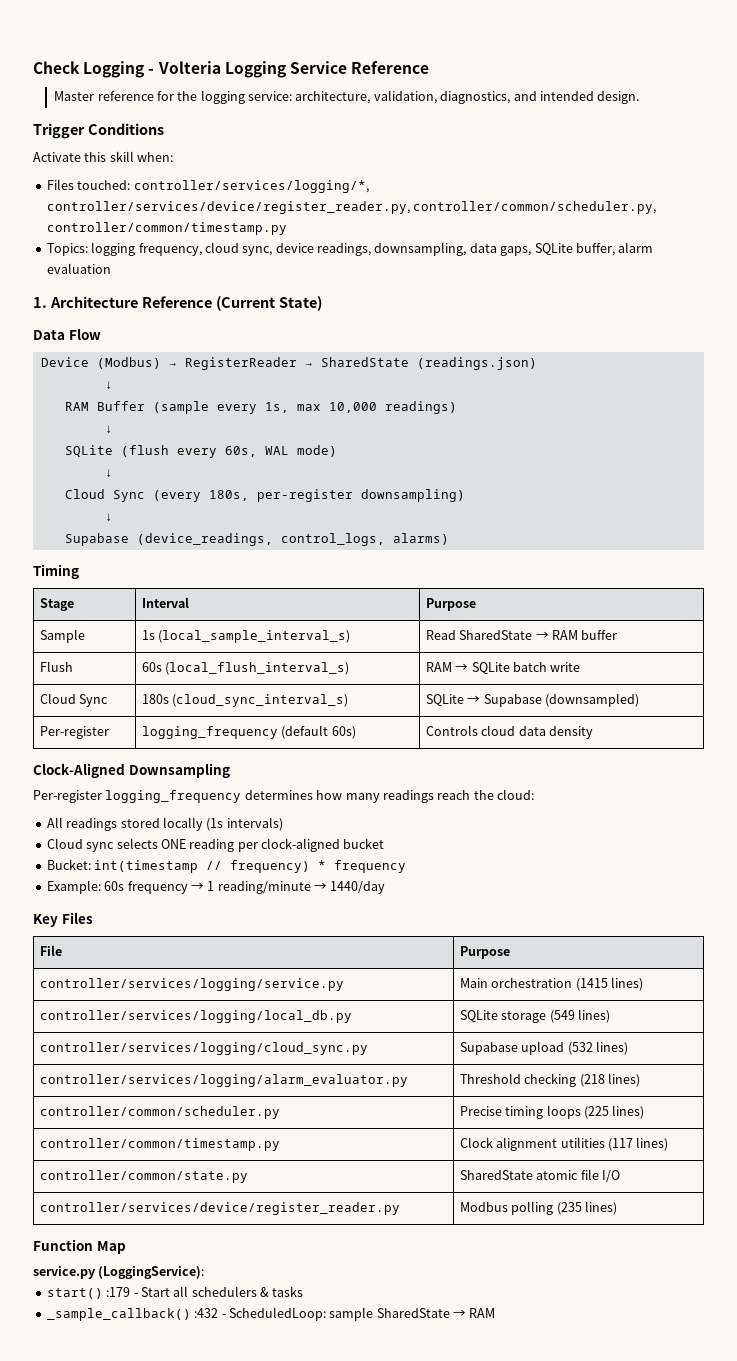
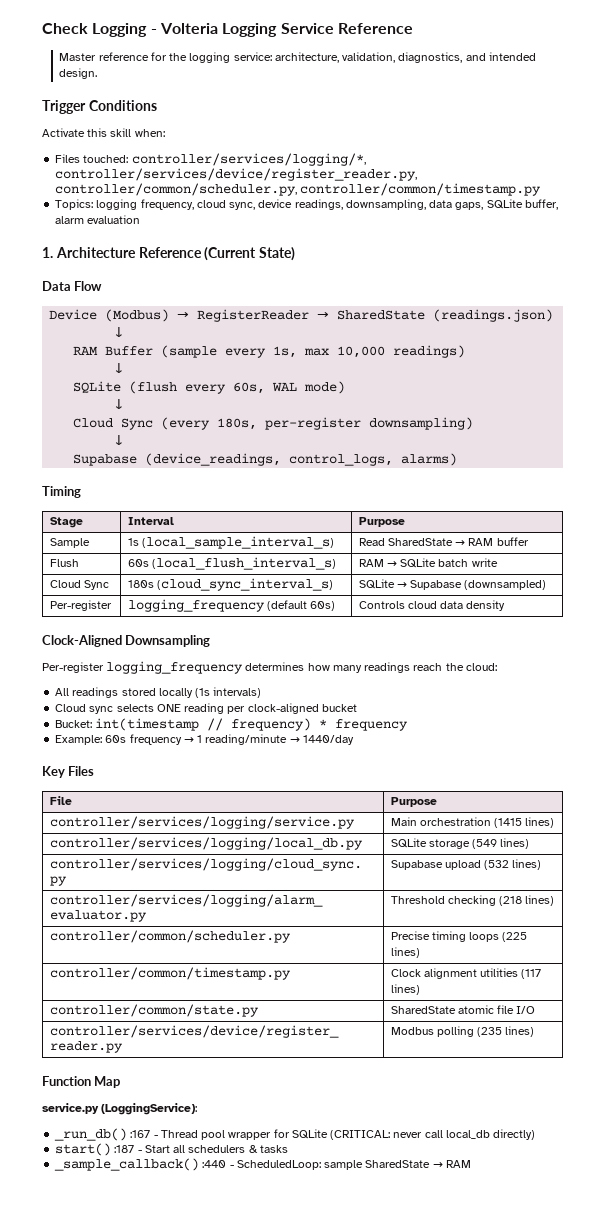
+ _run_db() :167 - Thread pool wrapper for SQLite (CRITICAL: never call local_db directly)
- start() :179 - Start all schedulers & tasks
+ start() :187 - Start all schedulers & tasks
- _sample_callback() :432 - ScheduledLoop: sample SharedState → RAM
+ _sample_callback() :440 - ScheduledLoop: sample SharedState → RAM

